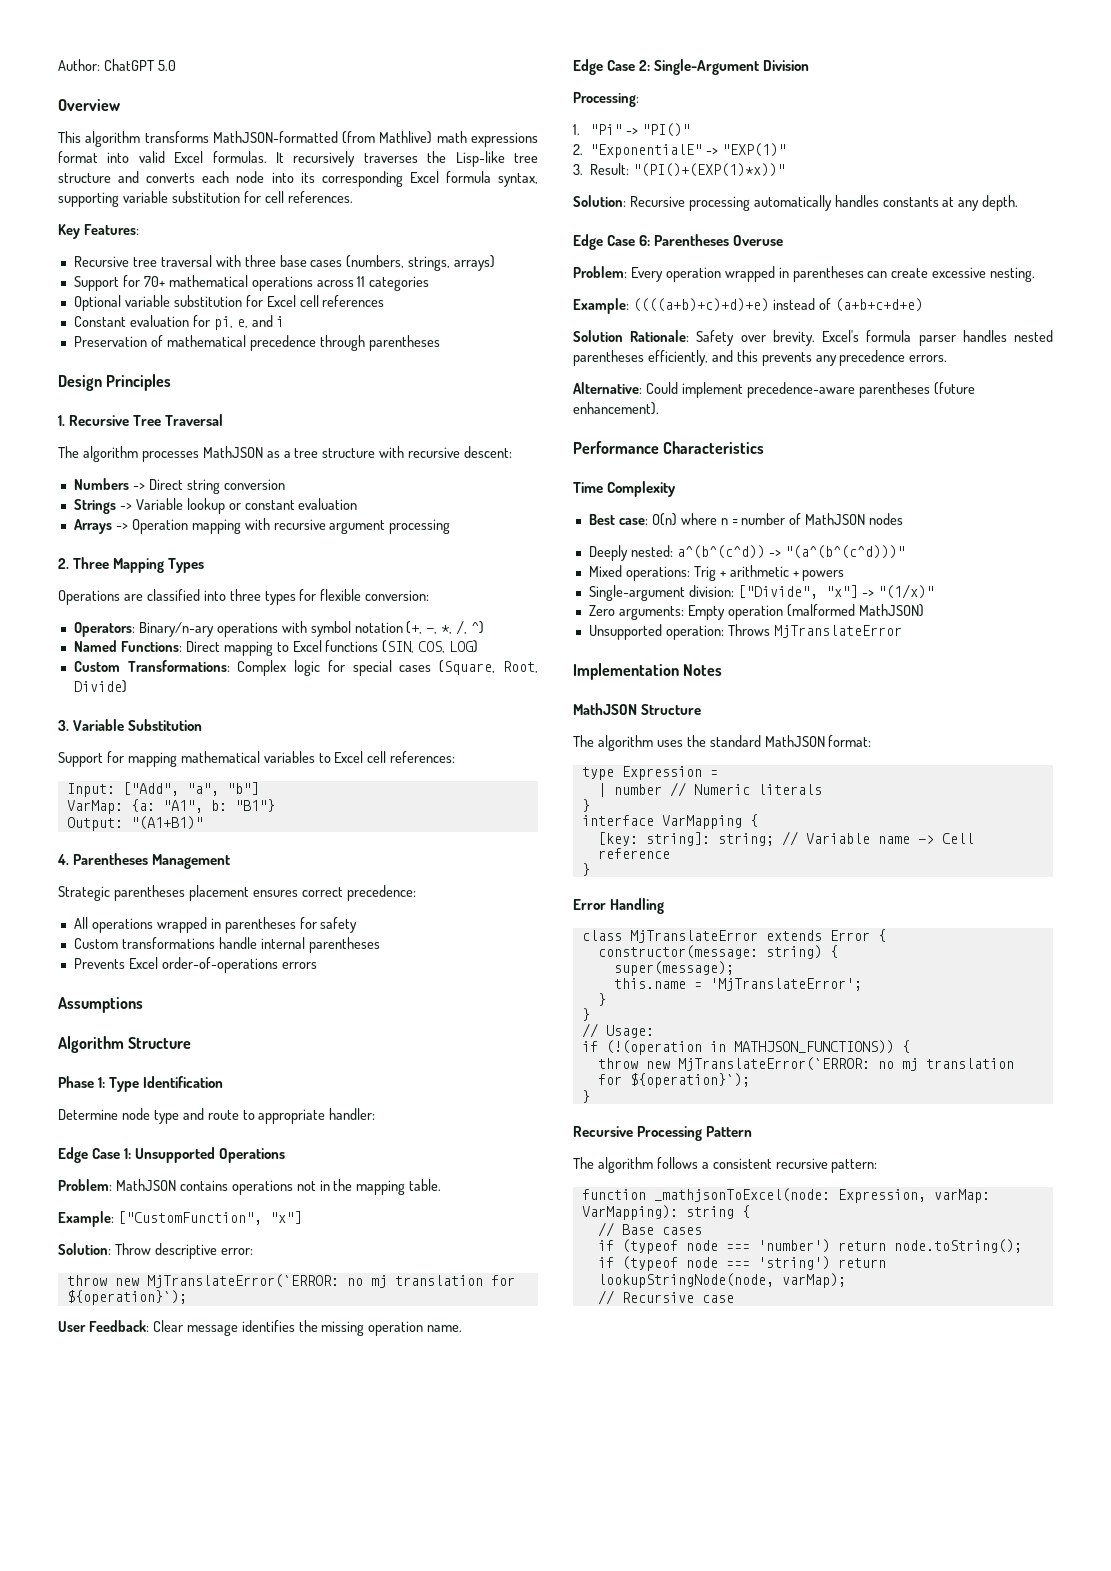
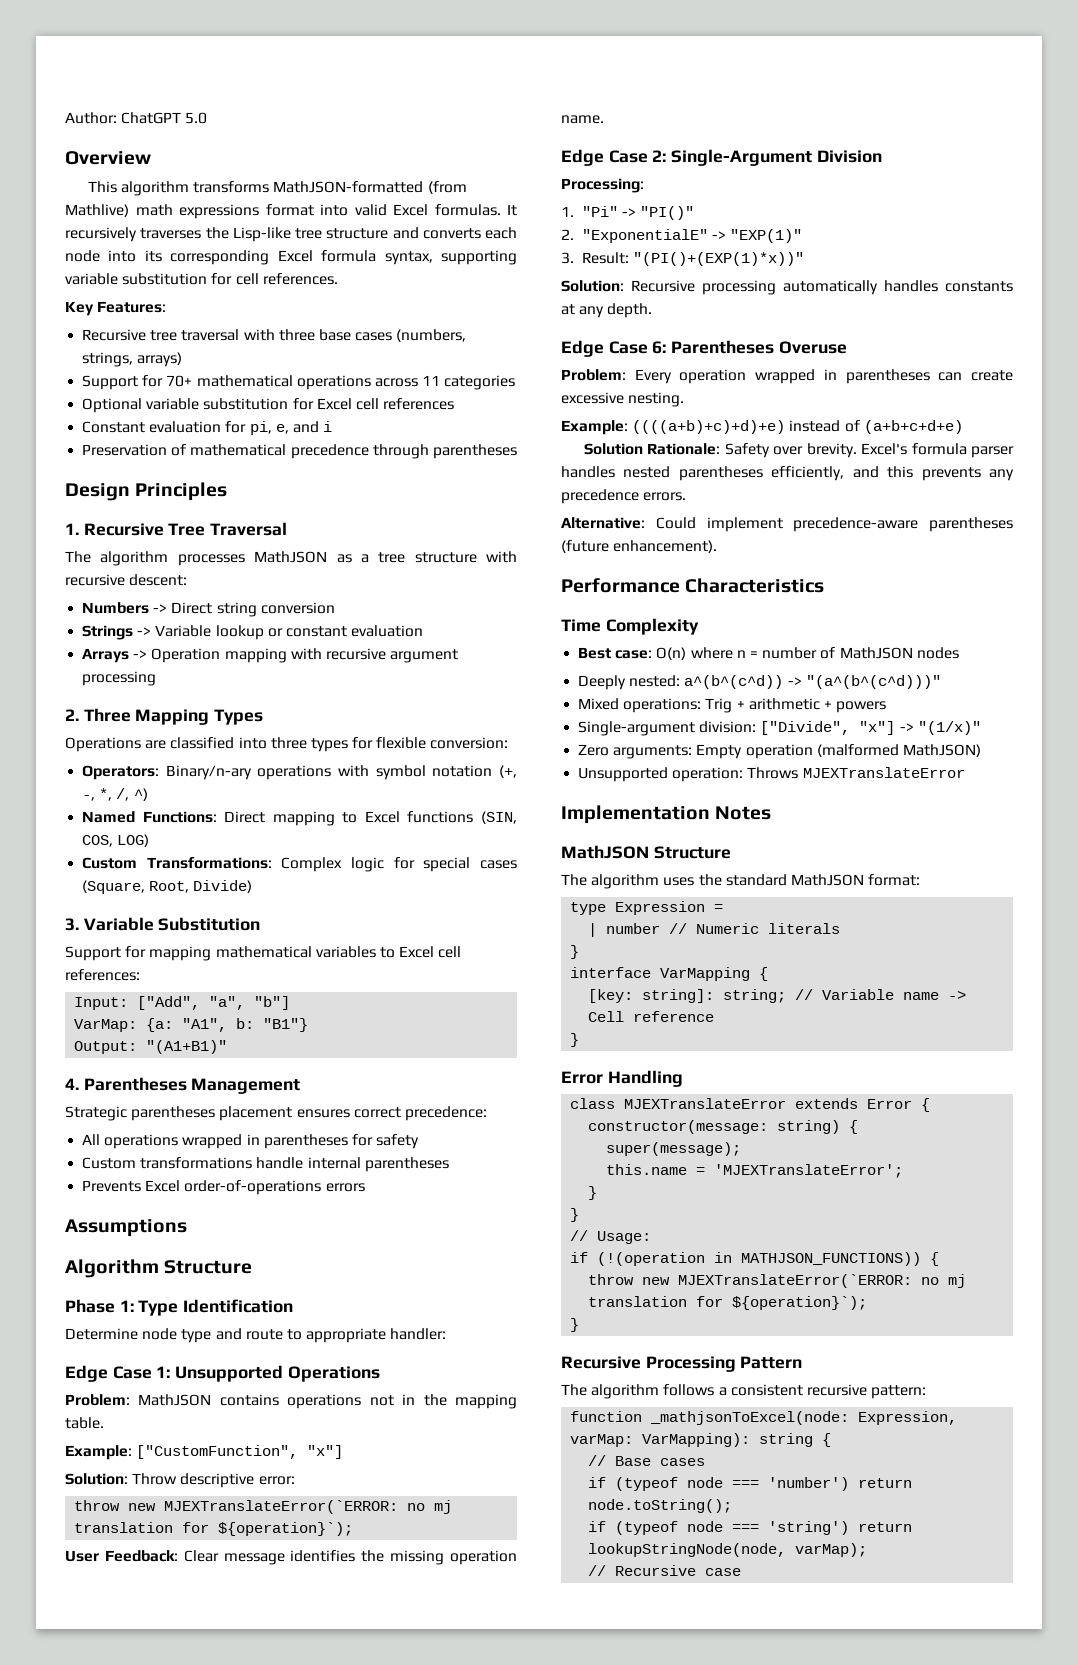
  Solution: Throw descriptive error:
- throw new MjTranslateError(`ERROR: no mj translation for ${operation}`);
+ throw new MJEXTranslateError(`ERROR: no mj translation for ${operation}`);
- Unsupported operation: Throws MjTranslateError
+ Unsupported operation: Throws MJEXTranslateError
- class MjTranslateError extends Error {
+ class MJEXTranslateError extends Error {
- this.name = 'MjTranslateError';
+ this.name = 'MJEXTranslateError';
  if (!(operation in MATHJSON_FUNCTIONS)) {
- throw new MjTranslateError(`ERROR: no mj translation for ${operation}`);
+ throw new MJEXTranslateError(`ERROR: no mj translation for ${operation}`);

